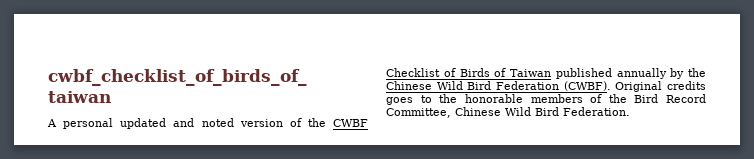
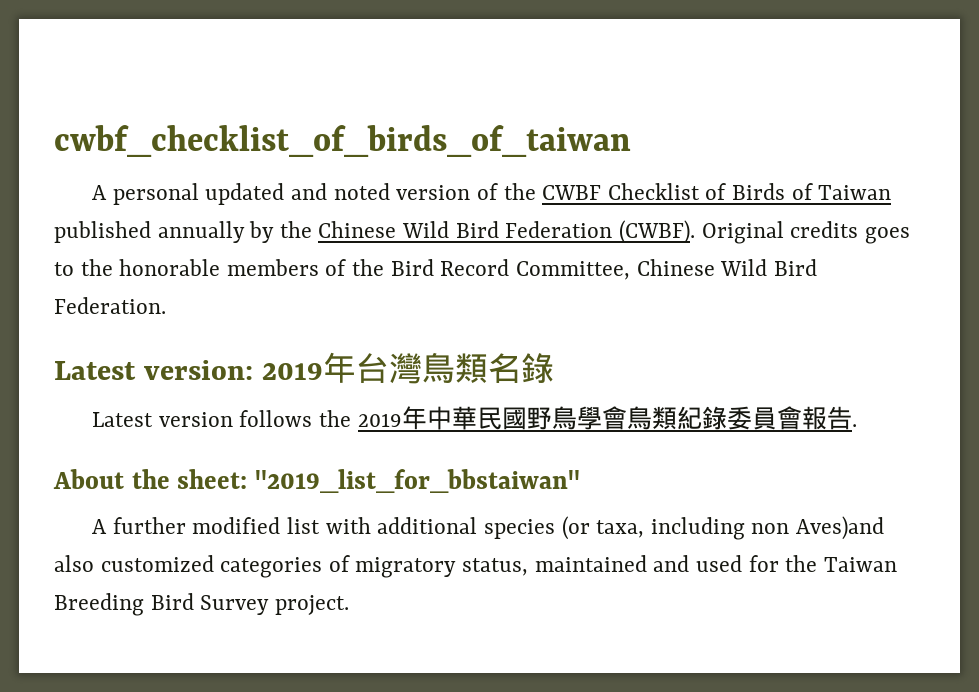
+ Latest version: 2019年台灣鳥類名錄
+ Latest version follows the 2019年中華民國野鳥學會鳥類紀錄委員會報告.
+ About the sheet: "2019_list_for_bbstaiwan"
+ A further modified list with additional species (or taxa, including non Aves)and also customized categories of migratory status, maintained and used for the Taiwan Breeding Bird Survey project.

